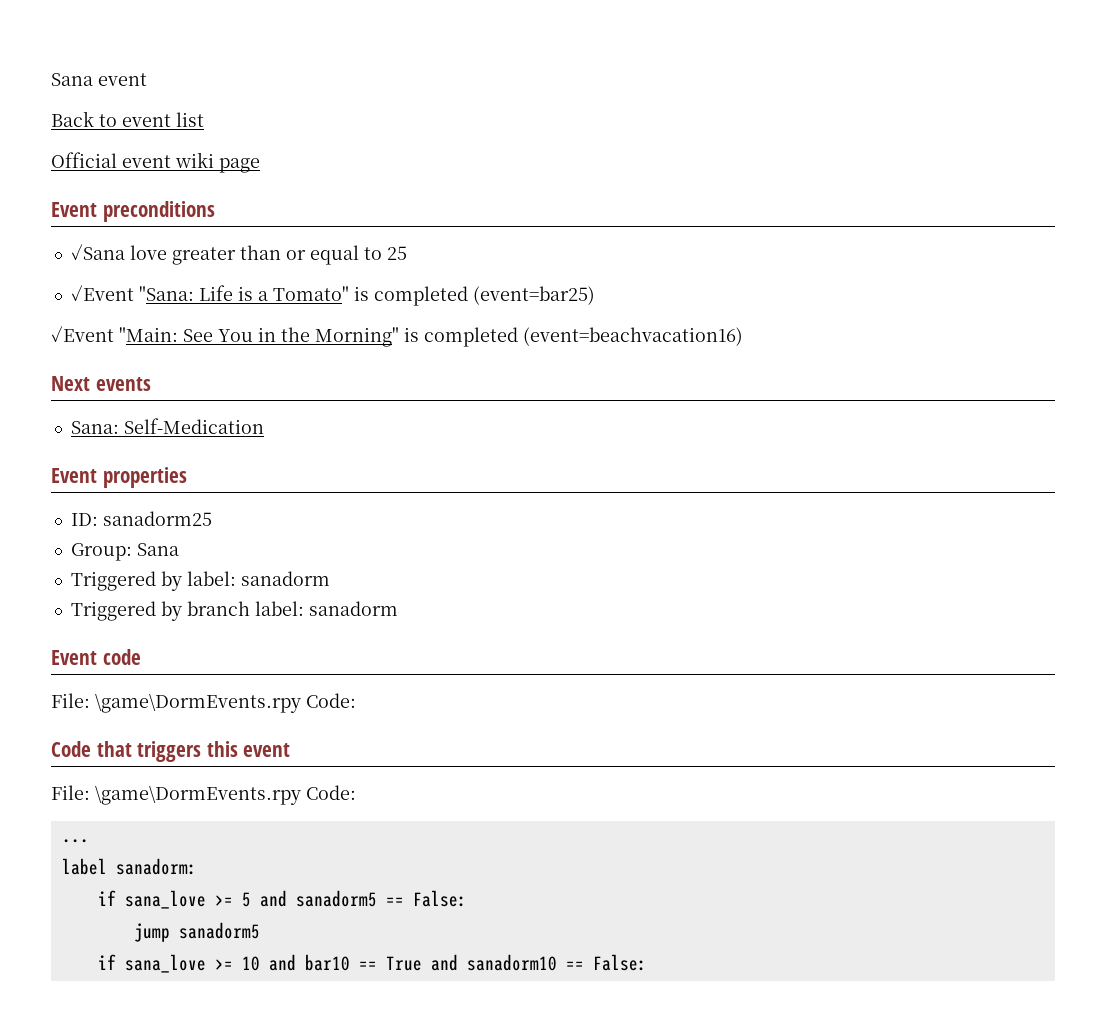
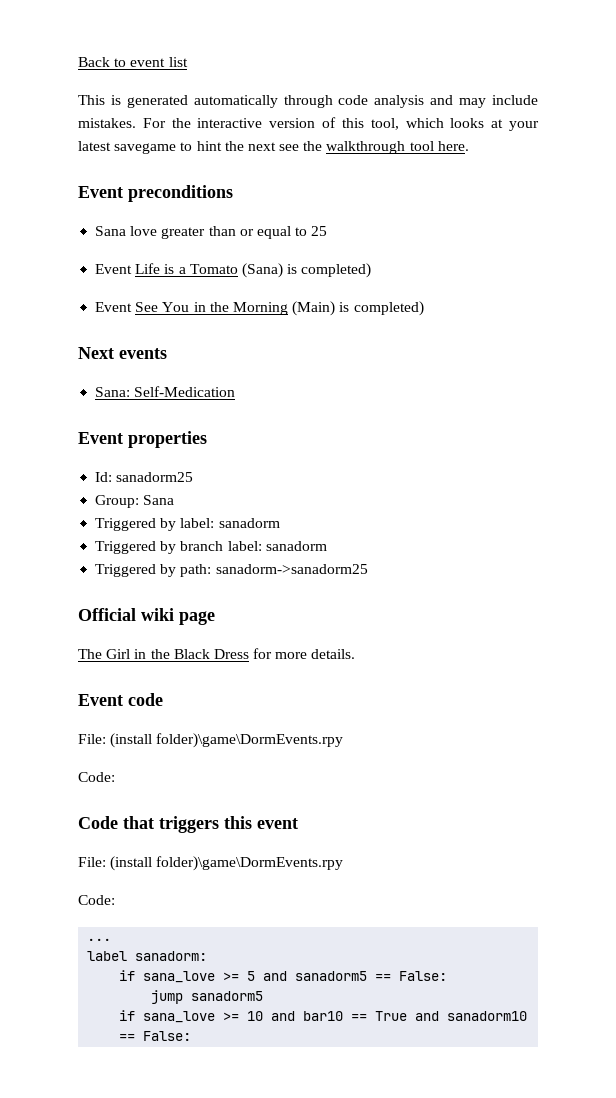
- Sana event
- Official event wiki page
+ This is generated automatically through code analysis and may include mistakes. For the interactive version of this tool, which looks at your latest savegame to hint the next see the walkthrough tool here.
- ✓Sana love greater than or equal to 25
+ Sana love greater than or equal to 25
- ✓Event "Sana: Life is a Tomato" is completed (event=bar25)
- ✓Event "Main: See You in the Morning" is completed (event=beachvacation16)
+ Event Life is a Tomato (Sana) is completed)
+ Event See You in the Morning (Main) is completed)
- ID: sanadorm25
+ Id: sanadorm25
+ Triggered by path: sanadorm->sanadorm25
+ Official wiki page
+ The Girl in the Black Dress for more details.
  Event code
- File: \game\DormEvents.rpy Code:
+ File: (install folder)\game\DormEvents.rpy
+ Code:
  Code that triggers this event
- File: \game\DormEvents.rpy Code:
+ File: (install folder)\game\DormEvents.rpy
+ Code:

